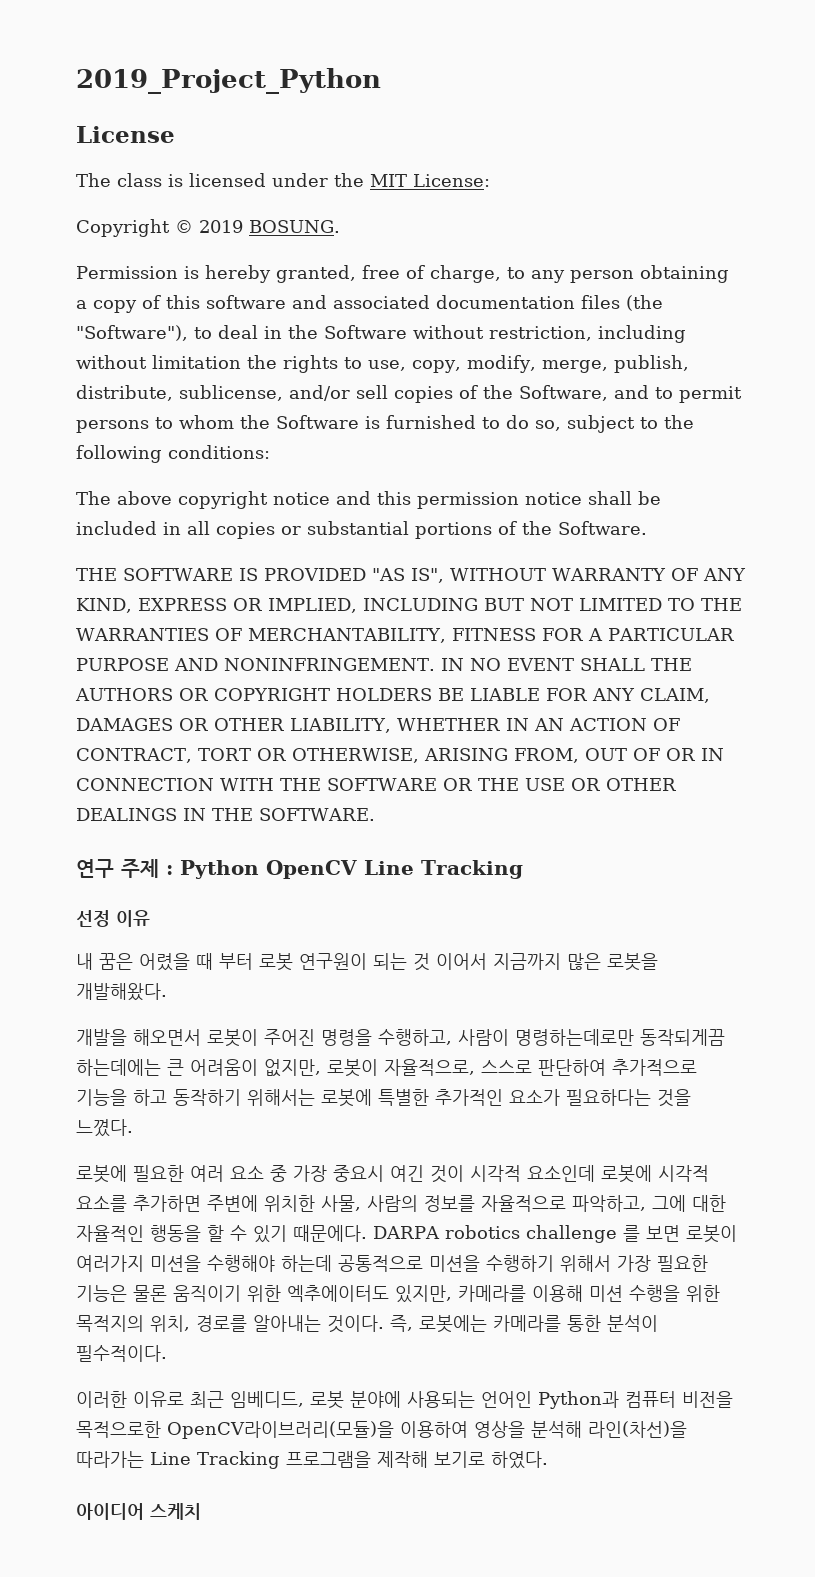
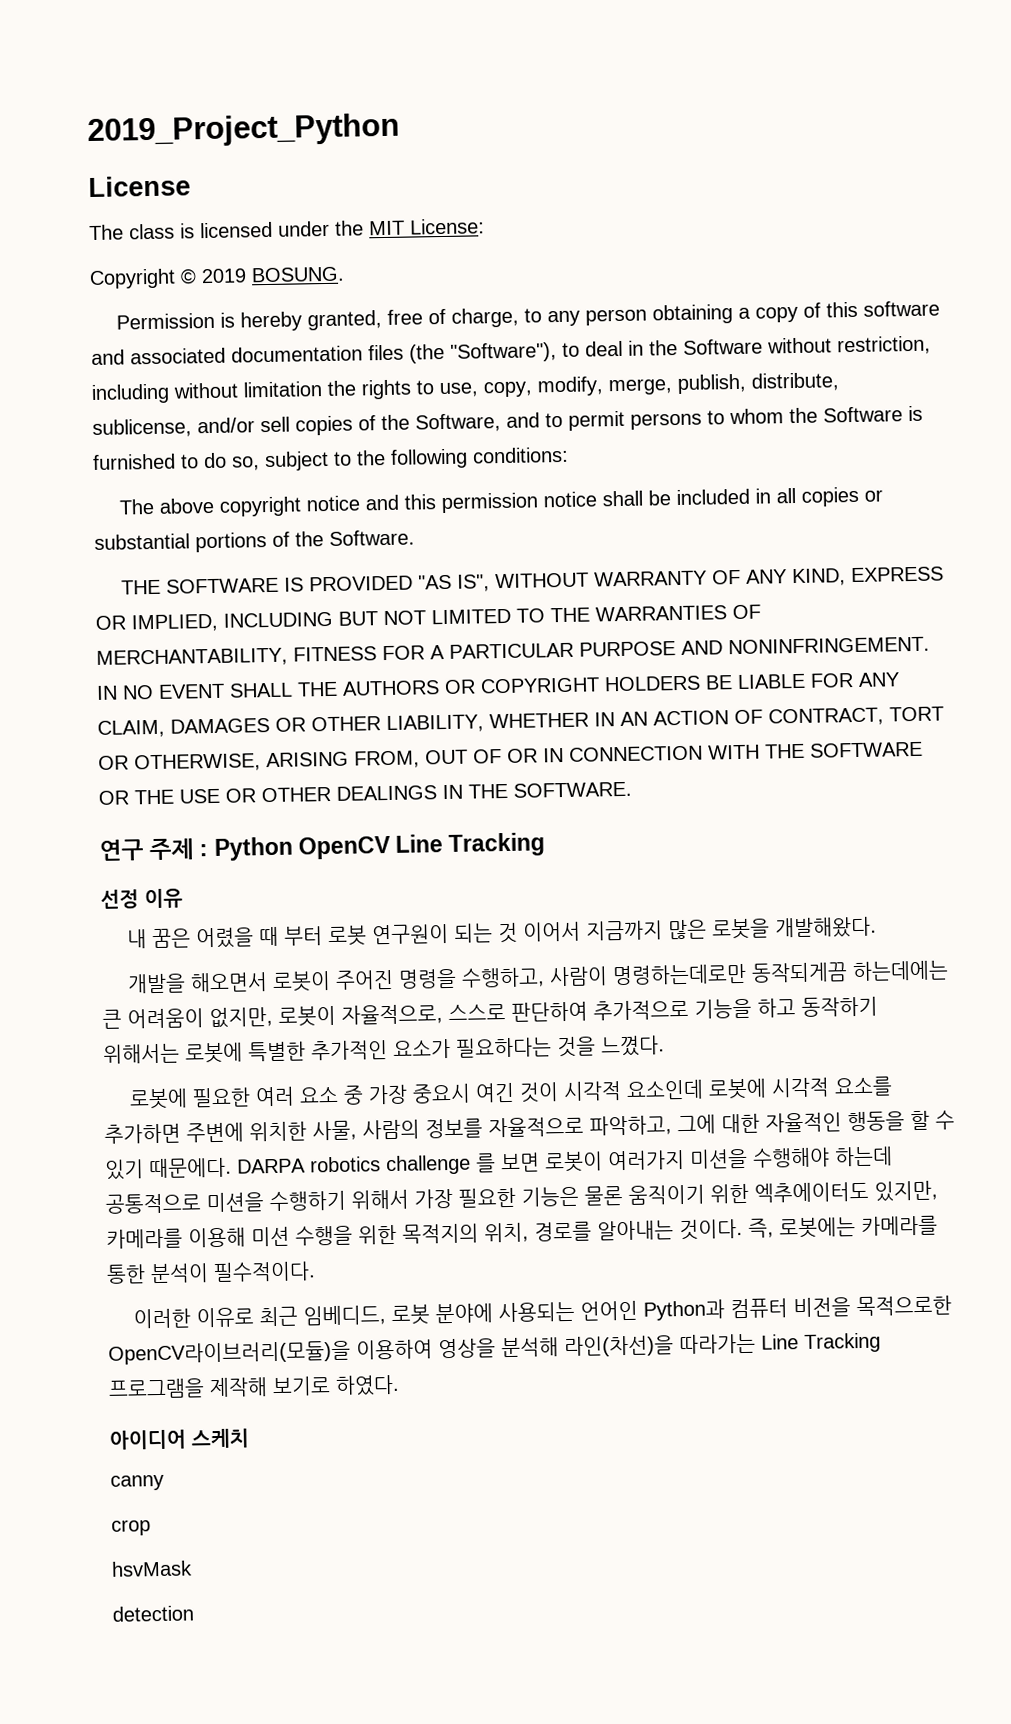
+ canny
+ crop
+ hsvMask
+ detection

